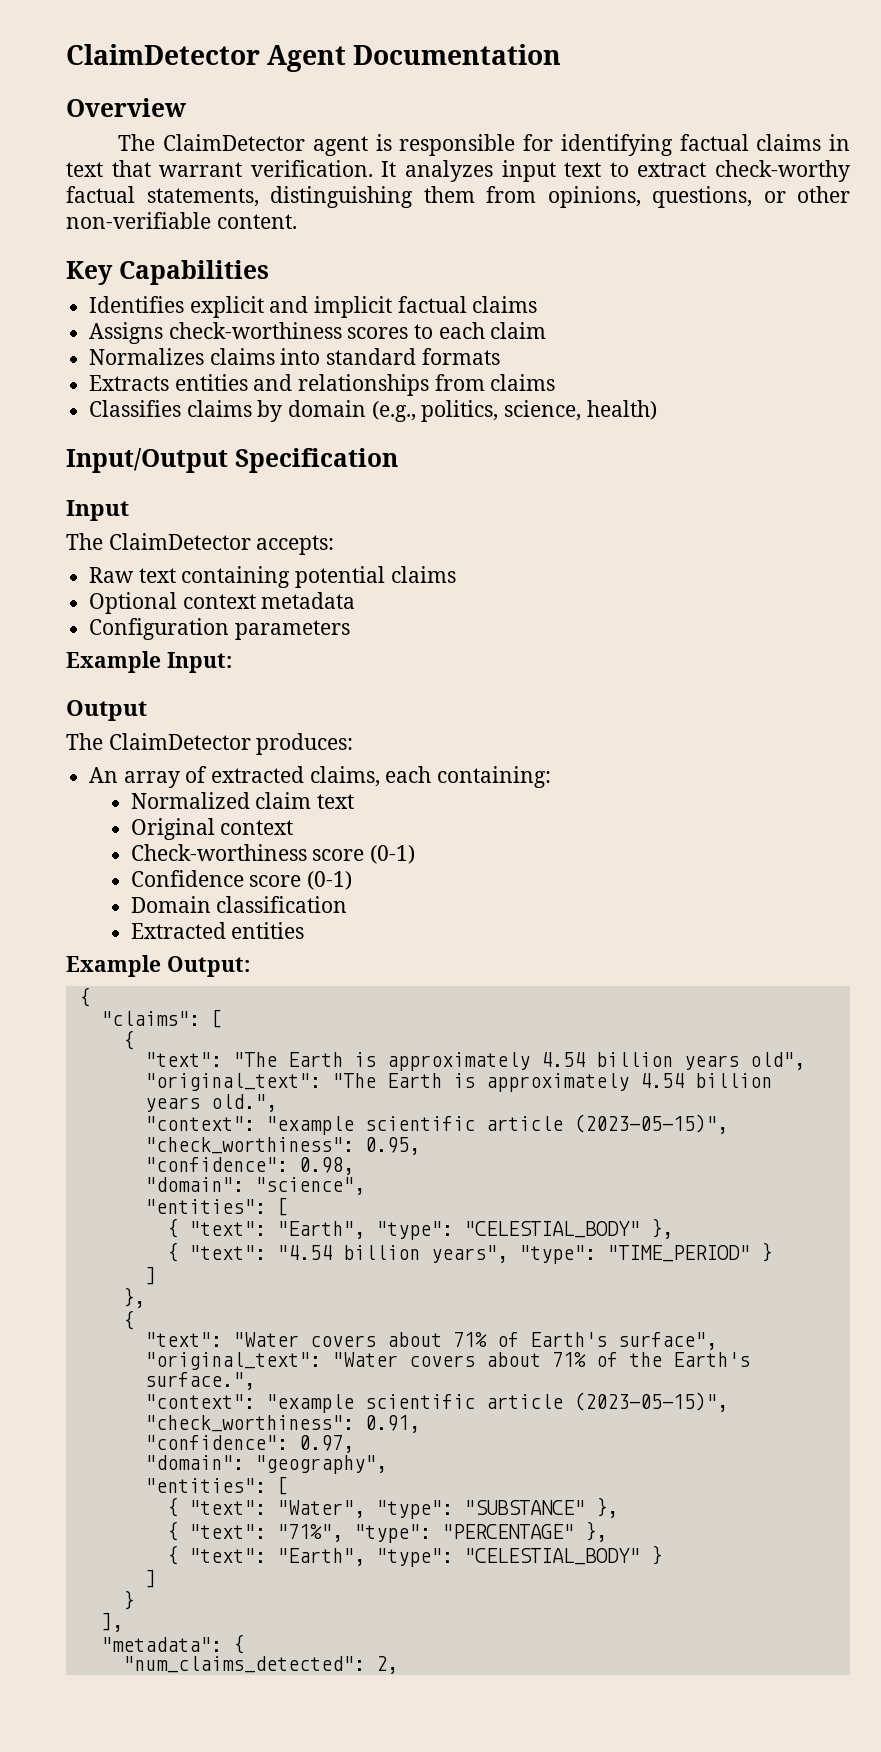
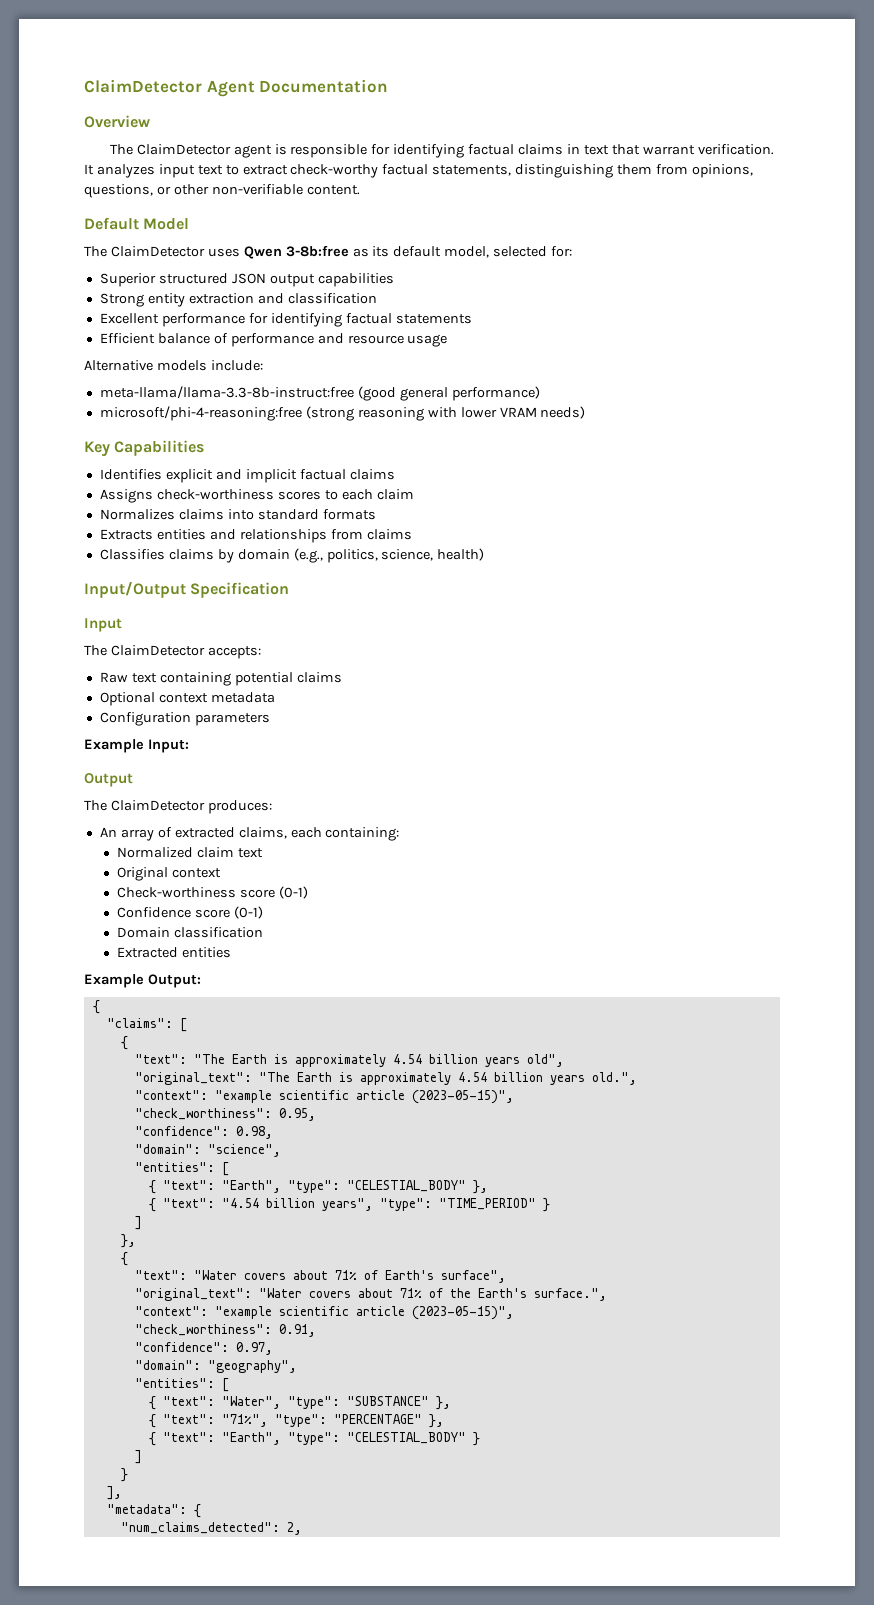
+ Default Model
+ The ClaimDetector uses Qwen 3-8b:free as its default model, selected for:
+ Superior structured JSON output capabilities
+ Strong entity extraction and classification
+ Excellent performance for identifying factual statements
+ Efficient balance of performance and resource usage
+ Alternative models include:
+ meta-llama/llama-3.3-8b-instruct:free (good general performance)
+ microsoft/phi-4-reasoning:free (strong reasoning with lower VRAM needs)

